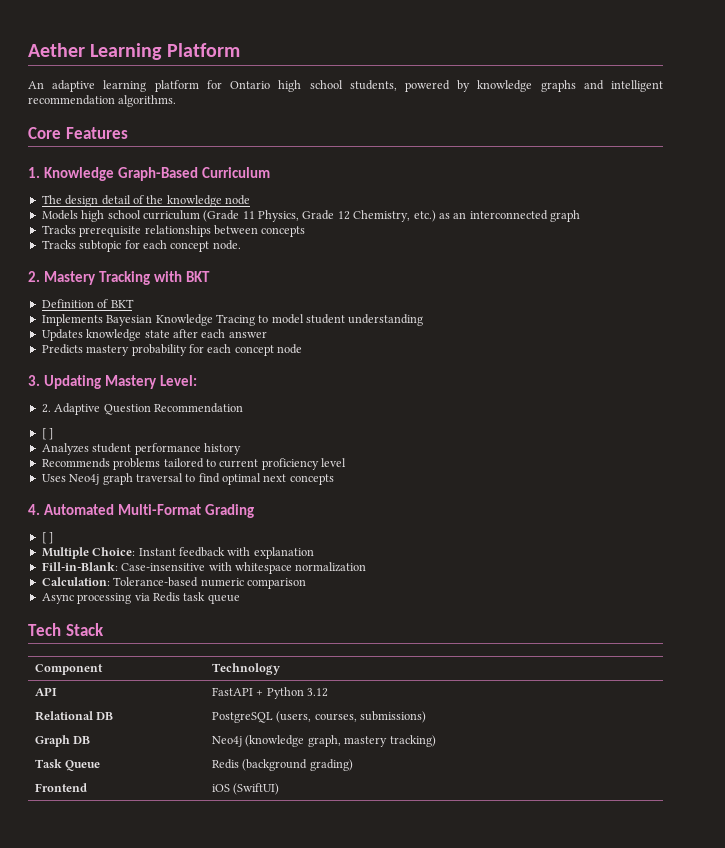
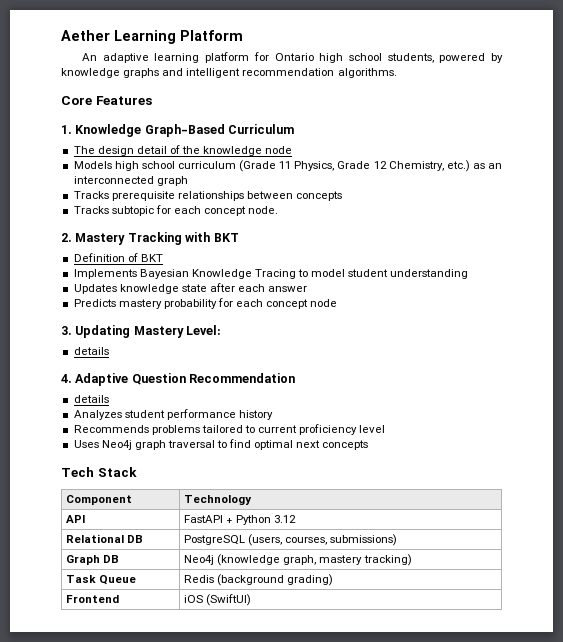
  3. Updating Mastery Level:
- 2. Adaptive Question Recommendation
- [ ]
+ details
+ 4. Adaptive Question Recommendation
+ details
- 4. Automated Multi-Format Grading
- [ ]
- Multiple Choice: Instant feedback with explanation
- Fill-in-Blank: Case-insensitive with whitespace normalization
- Calculation: Tolerance-based numeric comparison
- Async processing via Redis task queue

